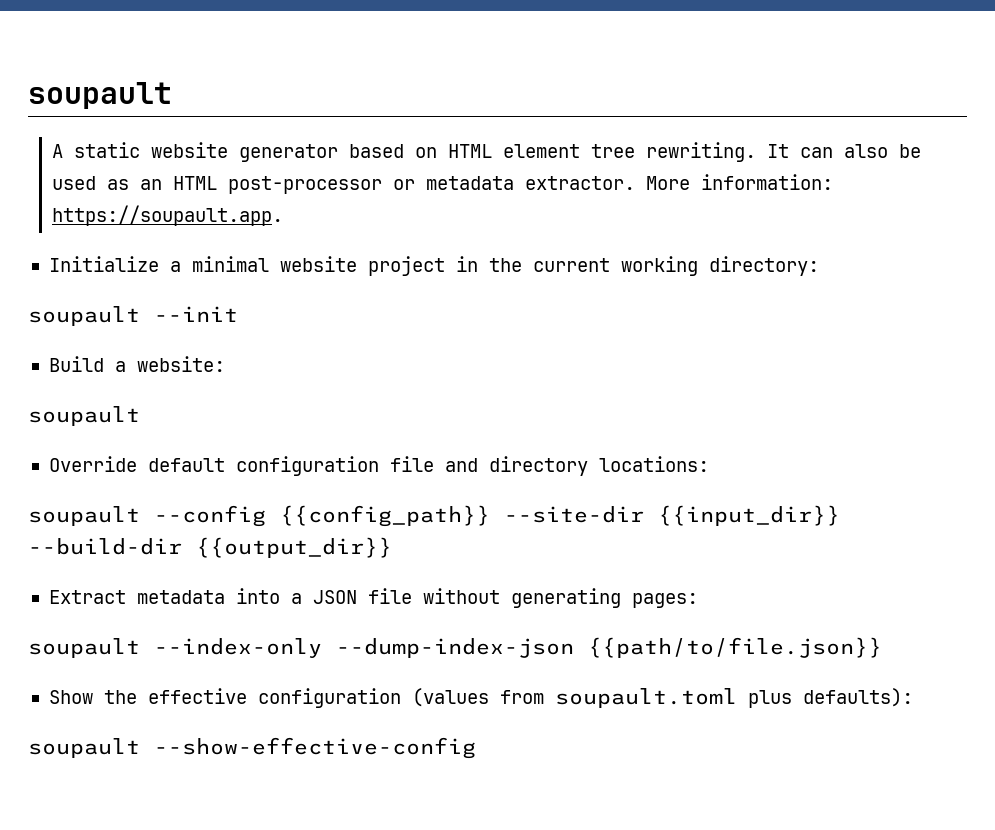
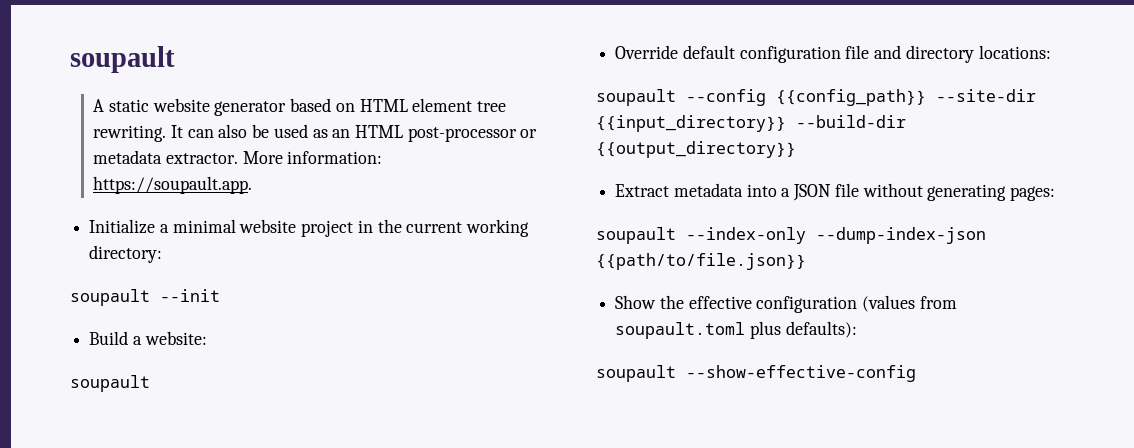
- soupault --config {{config_path}} --site-dir {{input_dir}} --build-dir {{output_dir}}
+ soupault --config {{config_path}} --site-dir {{input_directory}} --build-dir {{output_directory}}

